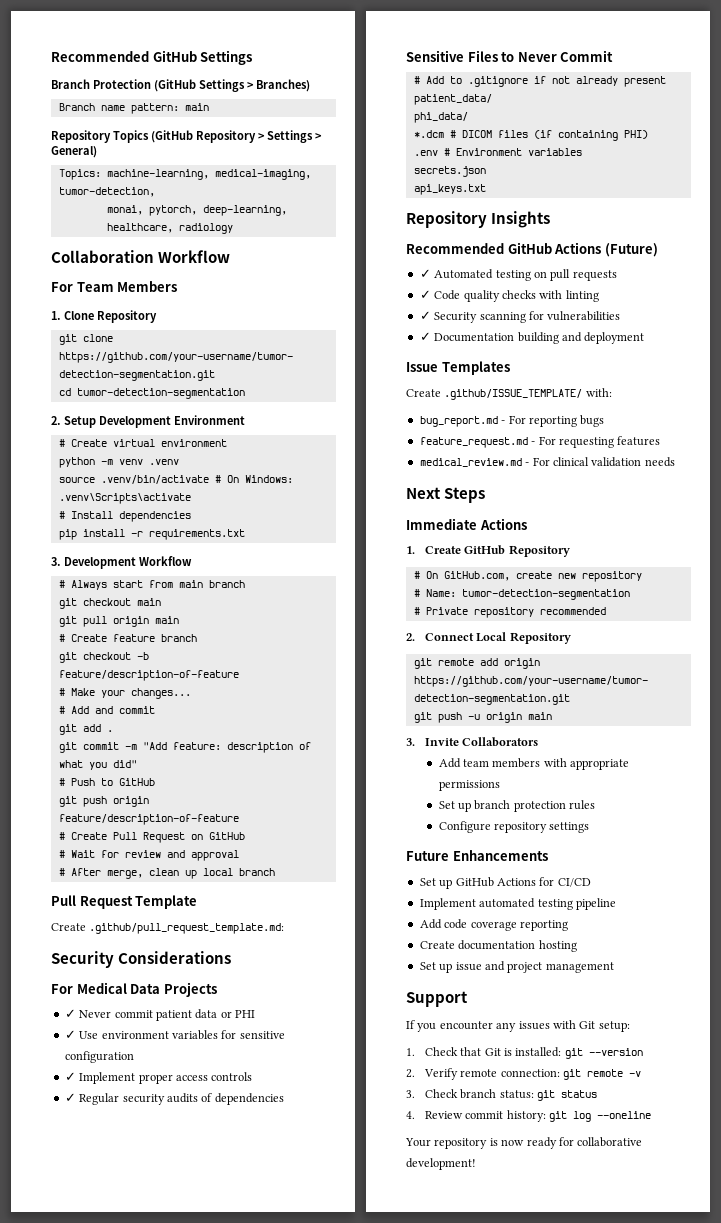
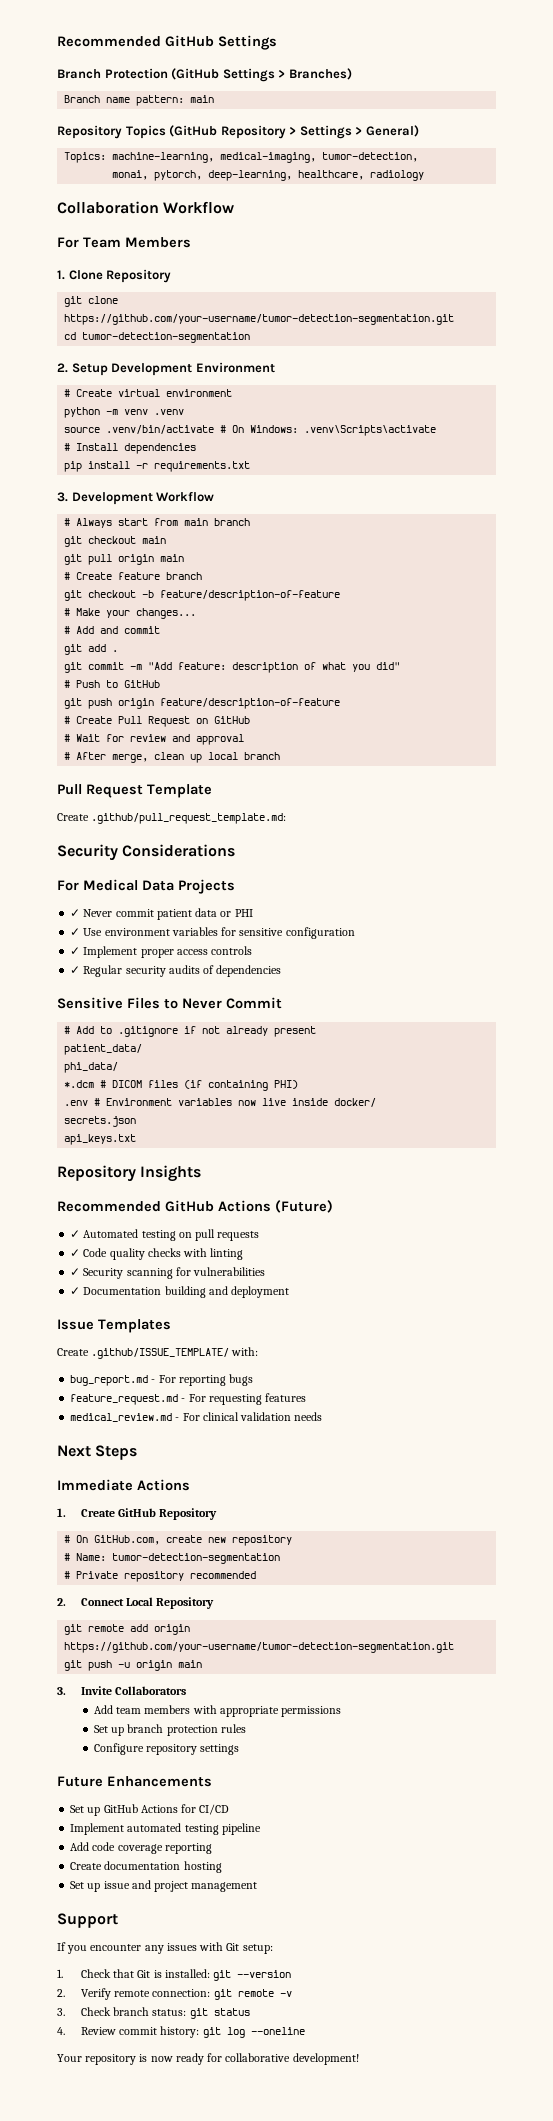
- .env # Environment variables
+ .env # Environment variables now live inside docker/

